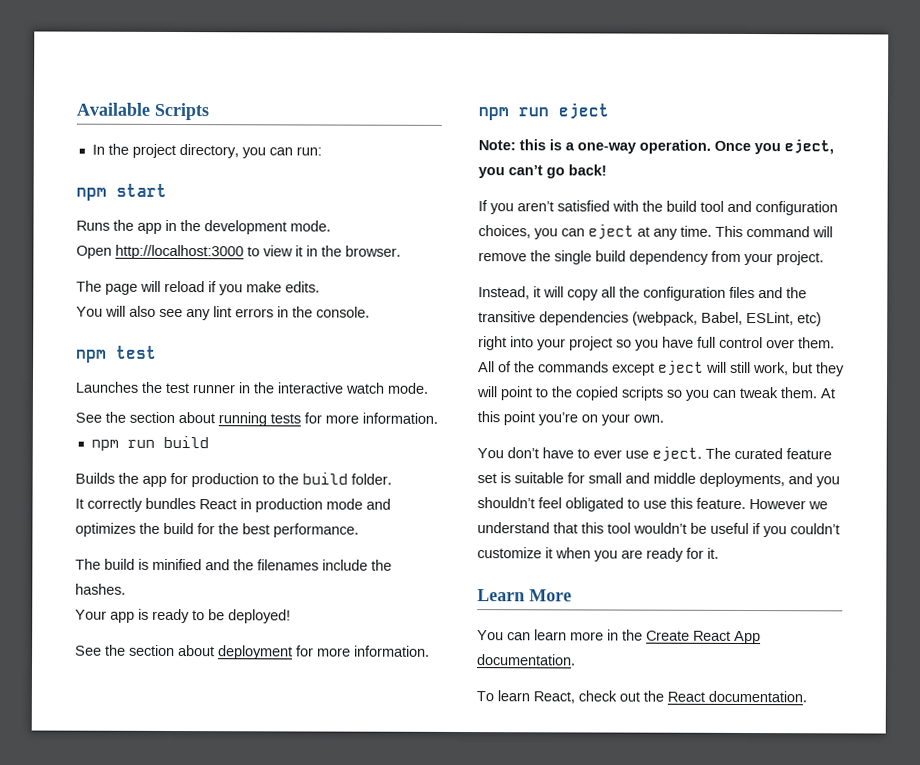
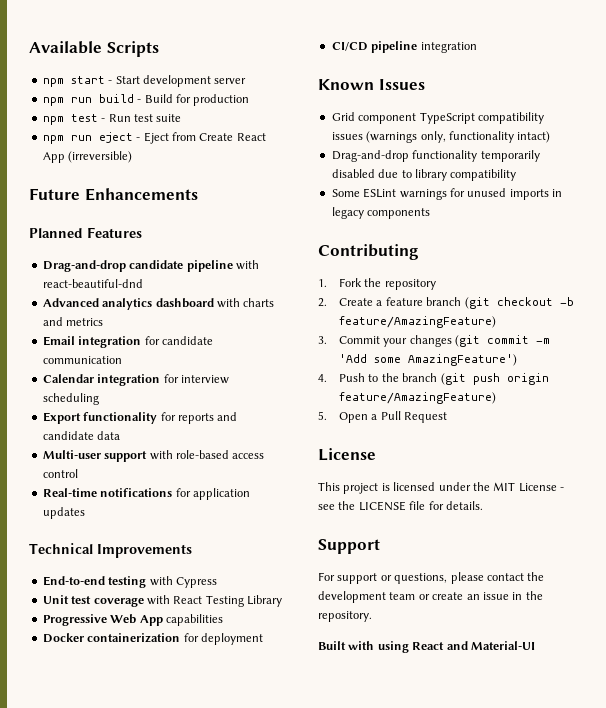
- In the project directory, you can run:
- npm start
- Runs the app in the development mode.
- Open http://localhost:3000 to view it in the browser.
- The page will reload if you make edits.
- You will also see any lint errors in the console.
- npm test
- Launches the test runner in the interactive watch mode.
- See the section about running tests for more information.
+ npm start - Start development server
- npm run build
- Builds the app for production to the build folder.
- It correctly bundles React in production mode and optimizes the build for the best performance.
- The build is minified and the filenames include the hashes.
- Your app is ready to be deployed!
- See the section about deployment for more information.
- npm run eject
- Note: this is a one-way operation. Once you eject, you can’t go back!
- If you aren’t satisfied with the build tool and configuration choices, you can eject at any time. This command will remove the single build dependency from your project.
- Instead, it will copy all the configuration files and the transitive dependencies (webpack, Babel, ESLint, etc) right into your project so you have full control over them. All of the commands except eject will still work, but they will point to the copied scripts so you can tweak them. At this point you’re on your own.
- You don’t have to ever use eject. The curated feature set is suitable for small and middle deployments, and you shouldn’t feel obligated to use this feature. However we understand that this tool wouldn’t be useful if you couldn’t customize it when you are ready for it.
- Learn More
- You can learn more in the Create React App documentation.
- To learn React, check out the React documentation.
+ npm run build - Build for production
+ npm test - Run test suite
+ npm run eject - Eject from Create React App (irreversible)
+ Future Enhancements
+ Planned Features
+ Drag-and-drop candidate pipeline with react-beautiful-dnd
+ Advanced analytics dashboard with charts and metrics
+ Email integration for candidate communication
+ Calendar integration for interview scheduling
+ Export functionality for reports and candidate data
+ Multi-user support with role-based access control
+ Real-time notifications for application updates
+ Technical Improvements
+ End-to-end testing with Cypress
+ Unit test coverage with React Testing Library
+ Progressive Web App capabilities
+ Docker containerization for deployment
+ CI/CD pipeline integration
+ Known Issues
+ Grid component TypeScript compatibility issues (warnings only, functionality intact)
+ Drag-and-drop functionality temporarily disabled due to library compatibility
+ Some ESLint warnings for unused imports in legacy components
+ Contributing
+ 1. Fork the repository
+ 2. Create a feature branch (git checkout -b feature/AmazingFeature)
+ 3. Commit your changes (git commit -m 'Add some AmazingFeature')
+ 4. Push to the branch (git push origin feature/AmazingFeature)
+ 5. Open a Pull Request
+ License
+ This project is licensed under the MIT License - see the LICENSE file for details.
+ Support
+ For support or questions, please contact the development team or create an issue in the repository.
+ Built with using React and Material-UI

